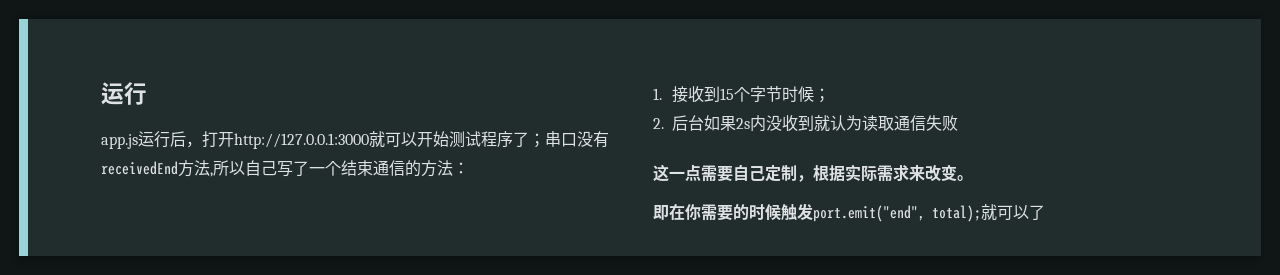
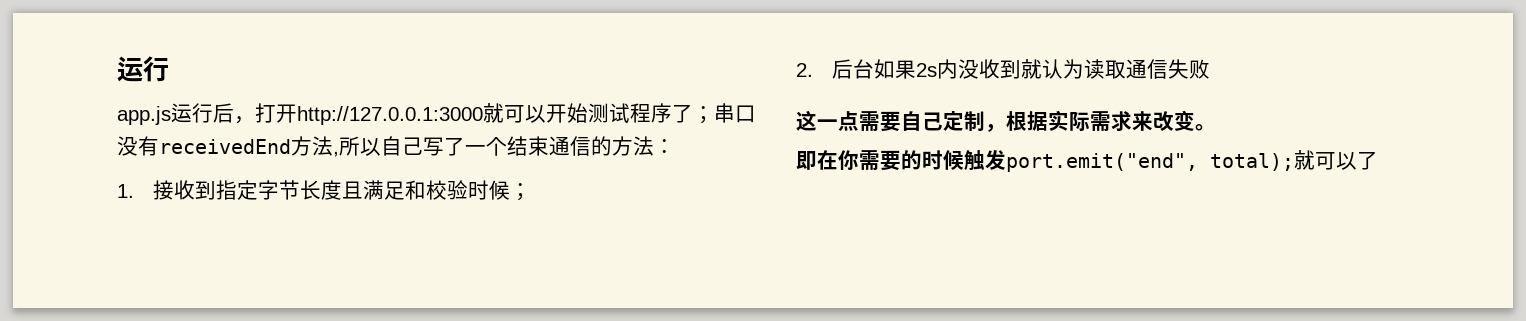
- 1.接收到15个字节时候；
+ 1.接收到指定字节长度且满足和校验时候；

